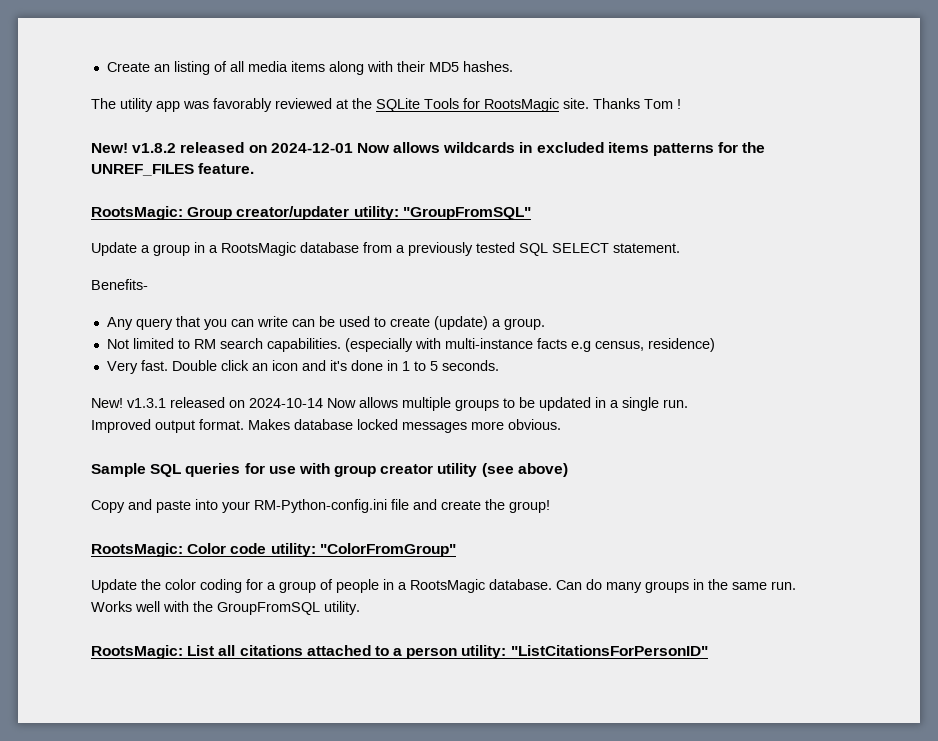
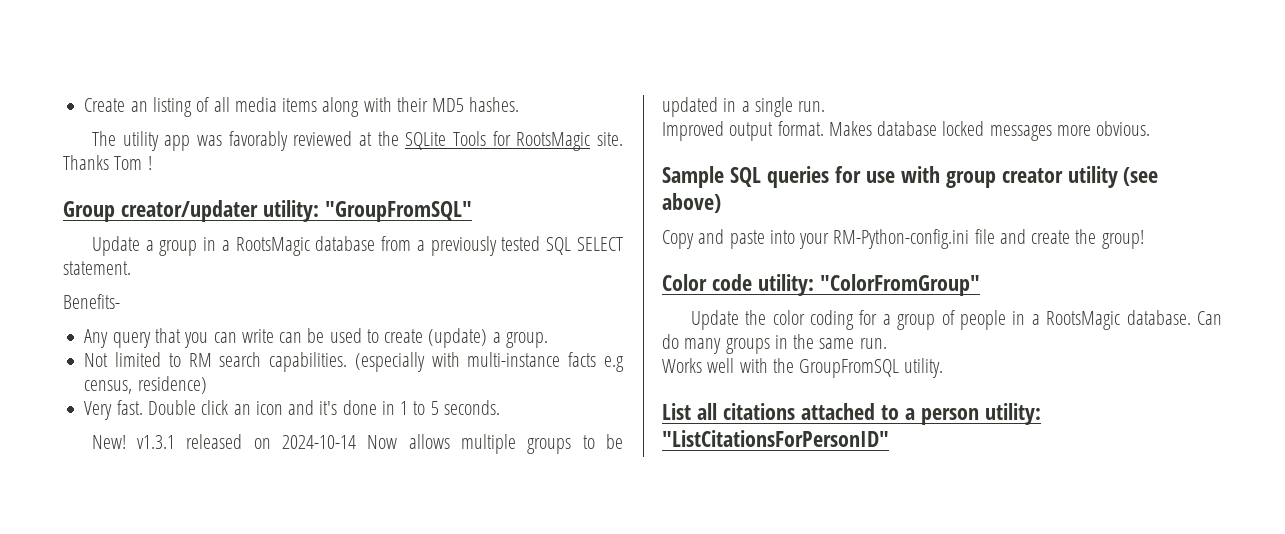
- New! v1.8.2 released on 2024-12-01 Now allows wildcards in excluded items patterns for the UNREF_FILES feature.
- RootsMagic: Group creator/updater utility: "GroupFromSQL"
+ Group creator/updater utility: "GroupFromSQL"
- RootsMagic: Color code utility: "ColorFromGroup"
+ Color code utility: "ColorFromGroup"
- RootsMagic: List all citations attached to a person utility: "ListCitationsForPersonID"
+ List all citations attached to a person utility: "ListCitationsForPersonID"

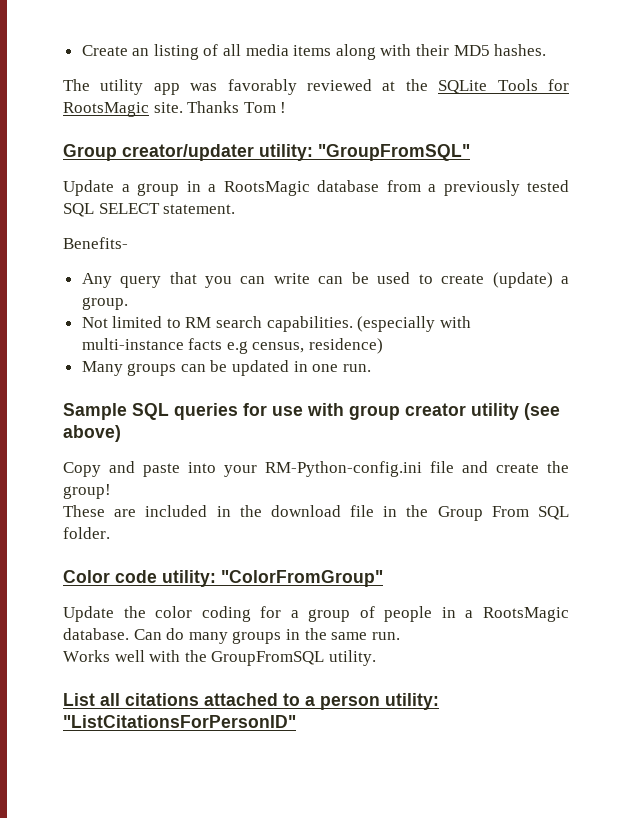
- Very fast. Double click an icon and it's done in 1 to 5 seconds.
- New! v1.3.1 released on 2024-10-14 Now allows multiple groups to be updated in a single run.
- Improved output format. Makes database locked messages more obvious.
+ Many groups can be updated in one run.
+ These are included in the download file in the Group From SQL folder.

